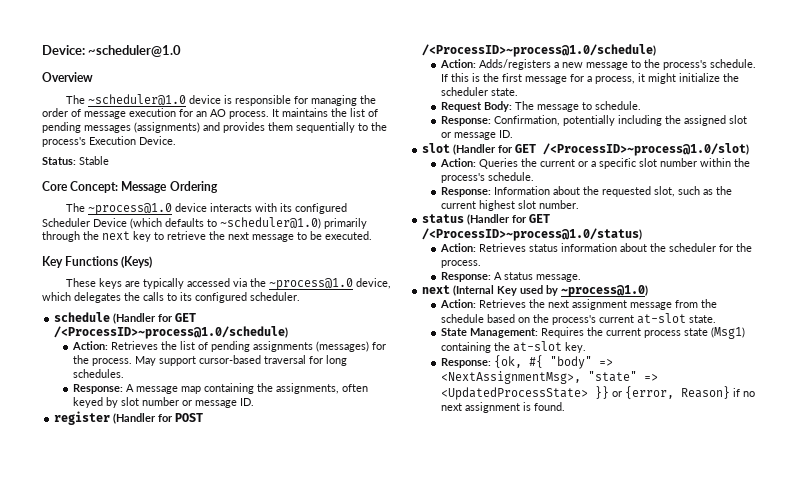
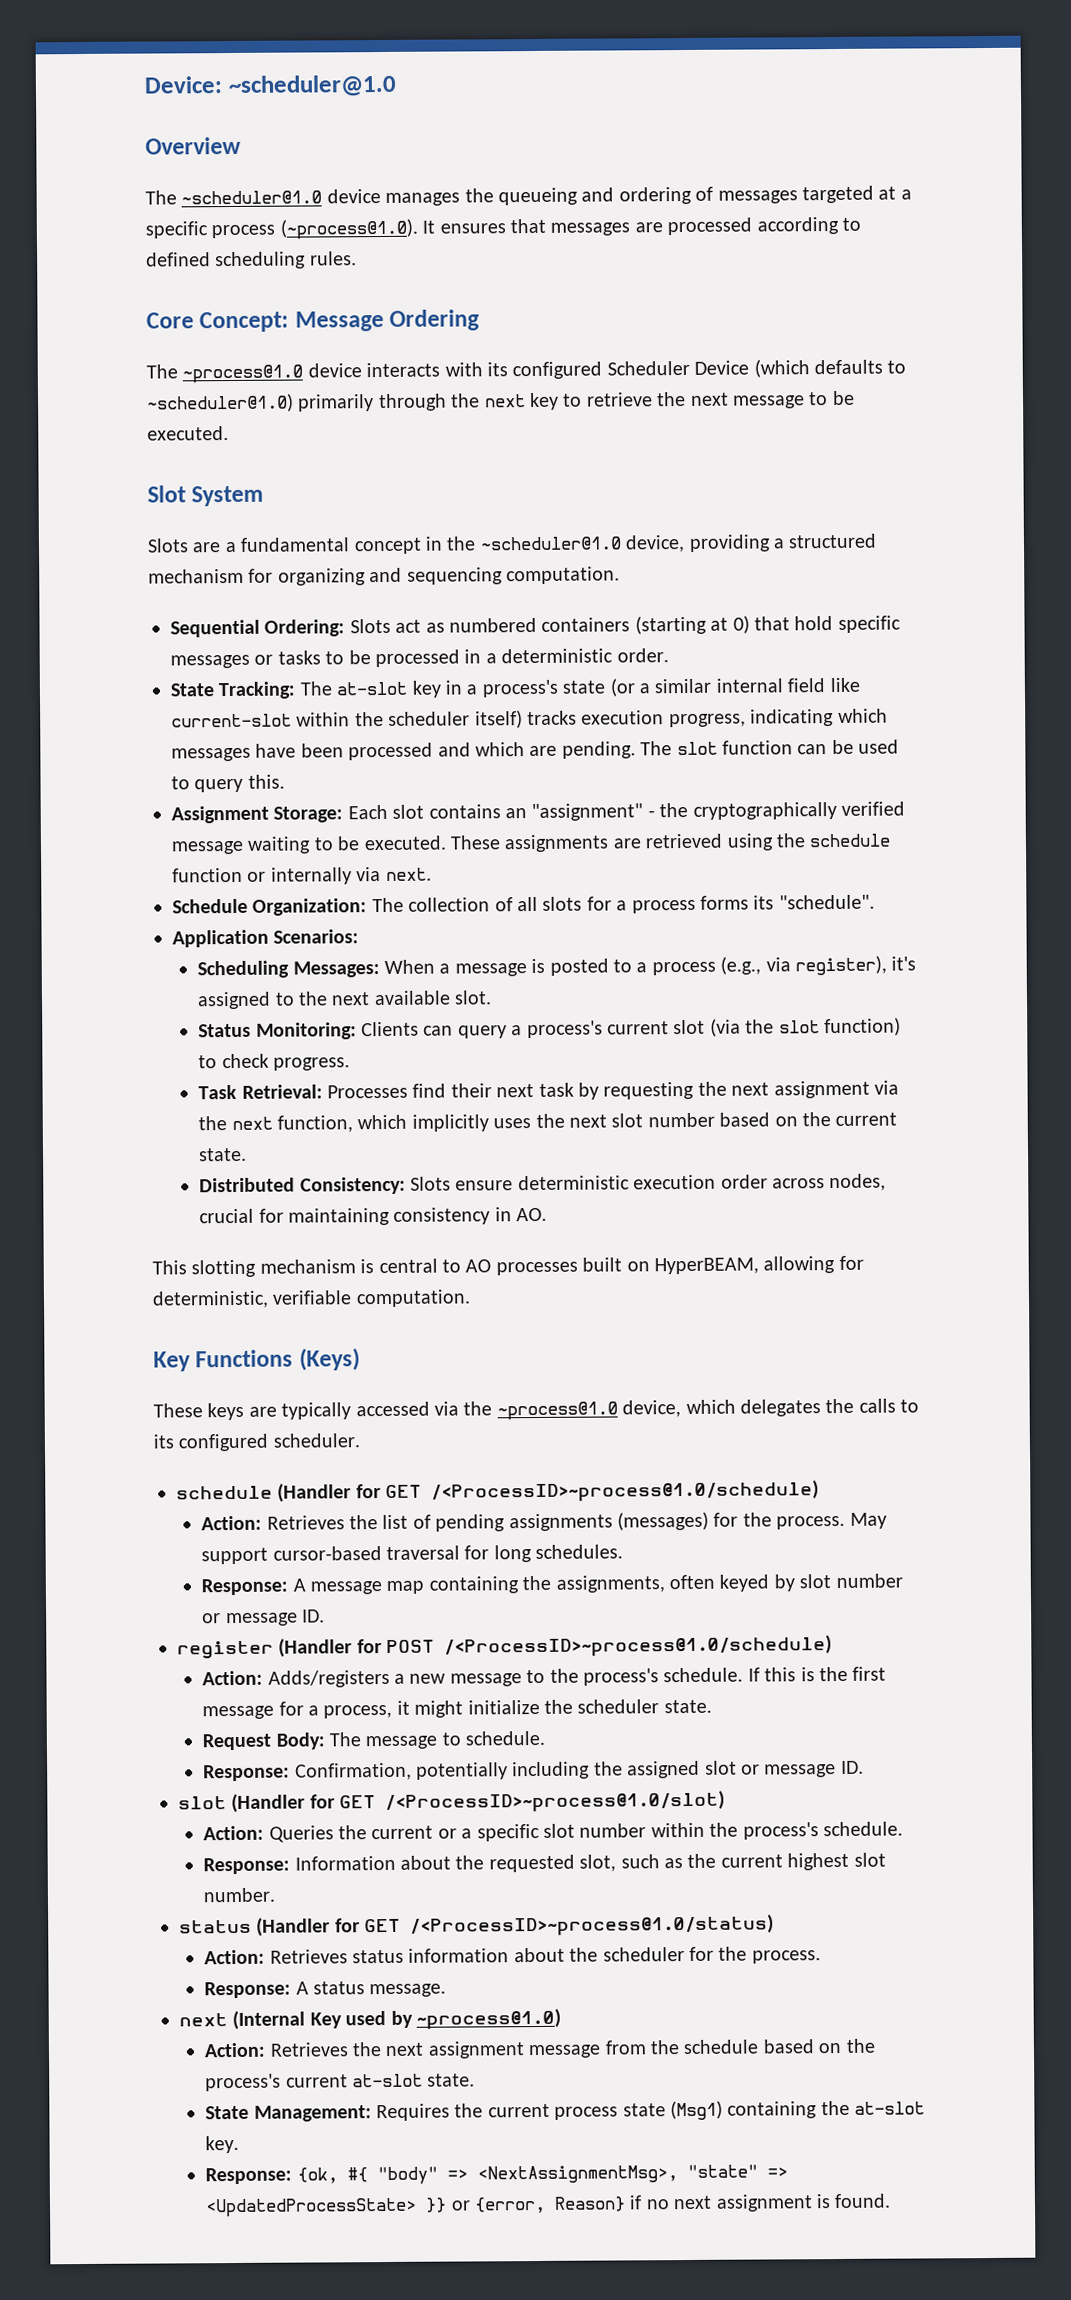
- The ~scheduler@1.0 device is responsible for managing the order of message execution for an AO process. It maintains the list of pending messages (assignments) and provides them sequentially to the process's Execution Device.
- Status: Stable
+ The ~scheduler@1.0 device manages the queueing and ordering of messages targeted at a specific process (~process@1.0). It ensures that messages are processed according to defined scheduling rules.
+ Slot System
+ Slots are a fundamental concept in the ~scheduler@1.0 device, providing a structured mechanism for organizing and sequencing computation.
+ Sequential Ordering: Slots act as numbered containers (starting at 0) that hold specific messages or tasks to be processed in a deterministic order.
+ State Tracking: The at-slot key in a process's state (or a similar internal field like current-slot within the scheduler itself) tracks execution progress, indicating which messages have been processed and which are pending. The slot function can be used to query this.
+ Assignment Storage: Each slot contains an "assignment" - the cryptographically verified message waiting to be executed. These assignments are retrieved using the schedule function or internally via next.
+ Schedule Organization: The collection of all slots for a process forms its "schedule".
+ Application Scenarios:
+ Scheduling Messages: When a message is posted to a process (e.g., via register), it's assigned to the next available slot.
+ Status Monitoring: Clients can query a process's current slot (via the slot function) to check progress.
+ Task Retrieval: Processes find their next task by requesting the next assignment via the next function, which implicitly uses the next slot number based on the current state.
+ Distributed Consistency: Slots ensure deterministic execution order across nodes, crucial for maintaining consistency in AO.
+ This slotting mechanism is central to AO processes built on HyperBEAM, allowing for deterministic, verifiable computation.

